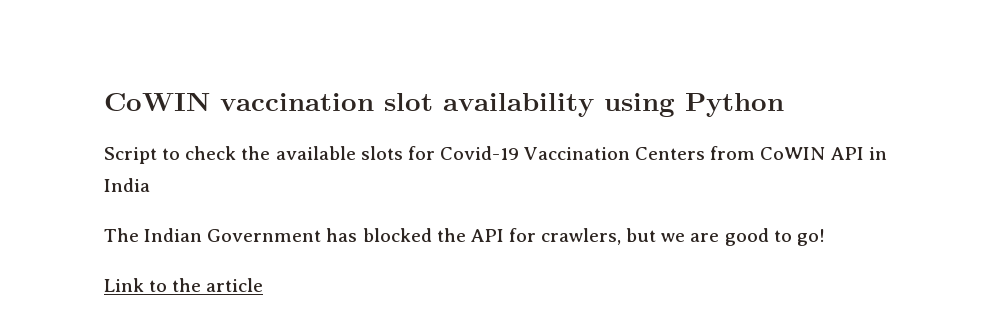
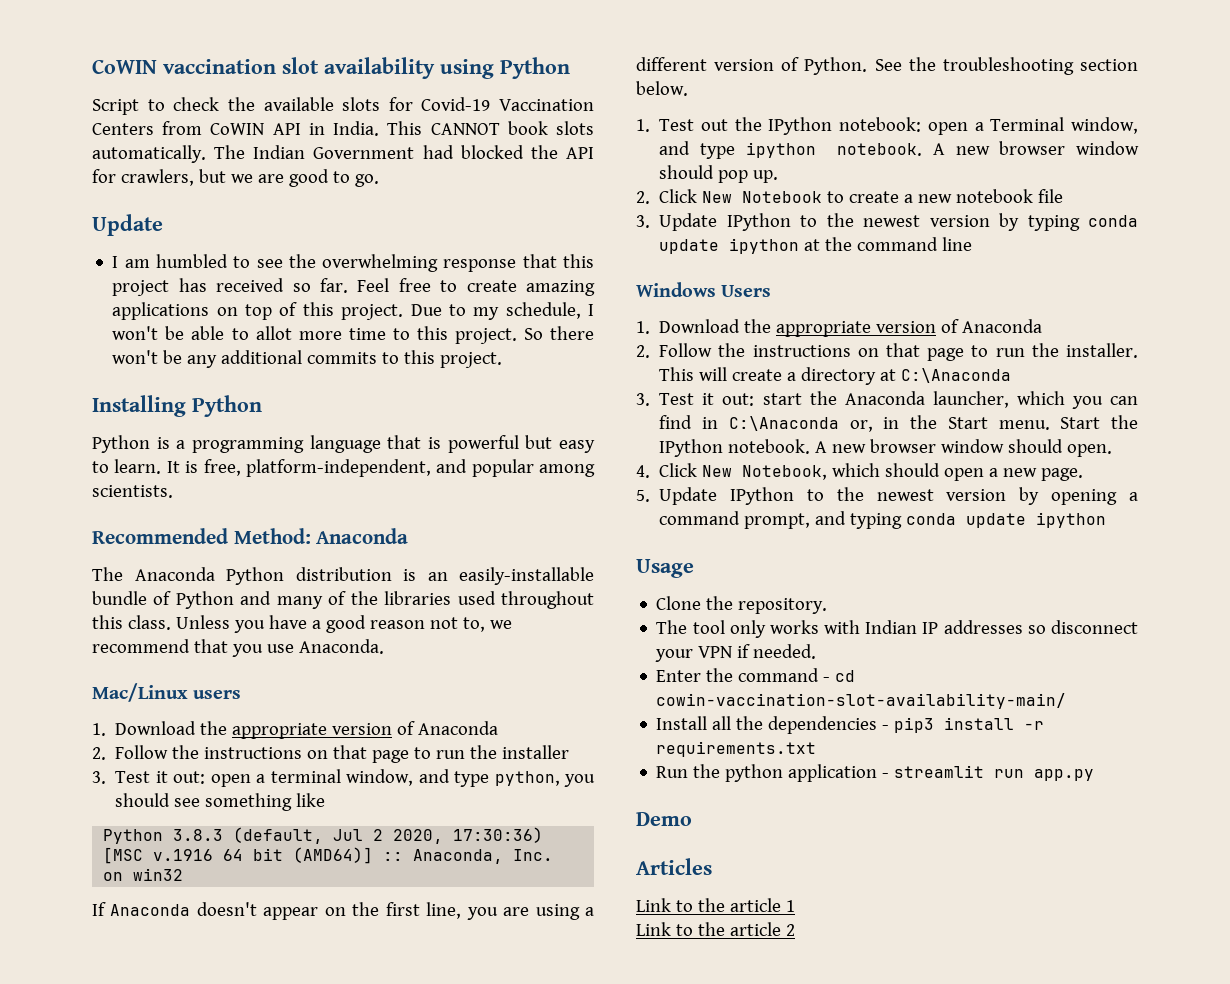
- Script to check the available slots for Covid-19 Vaccination Centers from CoWIN API in India
- The Indian Government has blocked the API for crawlers, but we are good to go!
- Link to the article
+ Script to check the available slots for Covid-19 Vaccination Centers from CoWIN API in India. This CANNOT book slots automatically. The Indian Government had blocked the API for crawlers, but we are good to go.
+ Update
+ I am humbled to see the overwhelming response that this project has received so far. Feel free to create amazing applications on top of this project. Due to my schedule, I won't be able to allot more time to this project. So there won't be any additional commits to this project.
+ Installing Python
+ Python is a programming language that is powerful but easy to learn. It is free, platform-independent, and popular among scientists.
+ Recommended Method: Anaconda
+ The Anaconda Python distribution is an easily-installable bundle of Python and many of the libraries used throughout this class. Unless you have a good reason not to, we recommend that you use Anaconda.
+ Mac/Linux users
+ 1. Download the appropriate version of Anaconda
+ 2. Follow the instructions on that page to run the installer
+ 3. Test it out: open a terminal window, and type python, you should see something like
+ Python 3.8.3 (default, Jul 2 2020, 17:30:36) [MSC v.1916 64 bit (AMD64)] :: Anaconda, Inc. on win32
+ If Anaconda doesn't appear on the first line, you are using a different version of Python. See the troubleshooting section below.
+ 1. Test out the IPython notebook: open a Terminal window, and type ipython notebook. A new browser window should pop up.
+ 2. Click New Notebook to create a new notebook file
+ 3. Update IPython to the newest version by typing conda update ipython at the command line
+ Windows Users
+ 1. Download the appropriate version of Anaconda
+ 2. Follow the instructions on that page to run the installer. This will create a directory at C:\Anaconda
+ 3. Test it out: start the Anaconda launcher, which you can find in C:\Anaconda or, in the Start menu. Start the IPython notebook. A new browser window should open.
+ 4. Click New Notebook, which should open a new page.
+ 5. Update IPython to the newest version by opening a command prompt, and typing conda update ipython
+ Usage
+ Clone the repository.
+ The tool only works with Indian IP addresses so disconnect your VPN if needed.
+ Enter the command - cd cowin-vaccination-slot-availability-main/
+ Install all the dependencies - pip3 install -r requirements.txt
+ Run the python application - streamlit run app.py
+ Demo
+ Articles
+ Link to the article 1
+ Link to the article 2

